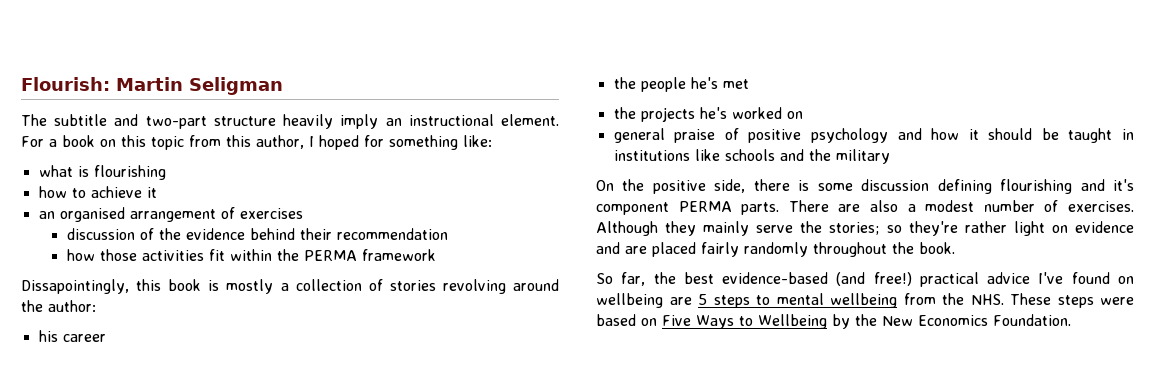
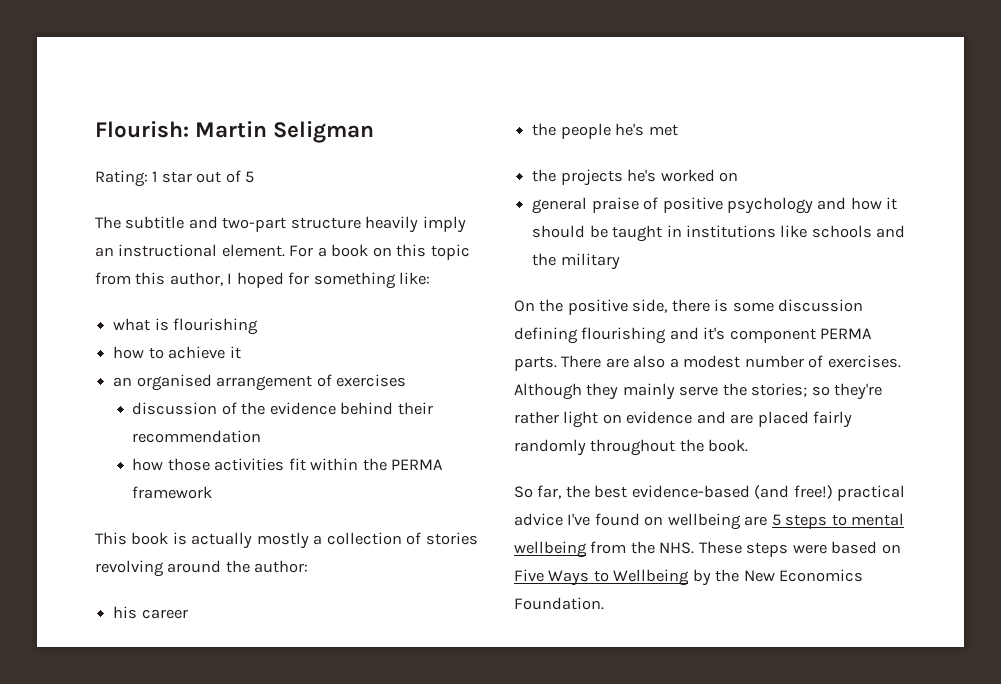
+ Rating: 1 star out of 5
- Dissapointingly, this book is mostly a collection of stories revolving around the author:
+ This book is actually mostly a collection of stories revolving around the author:

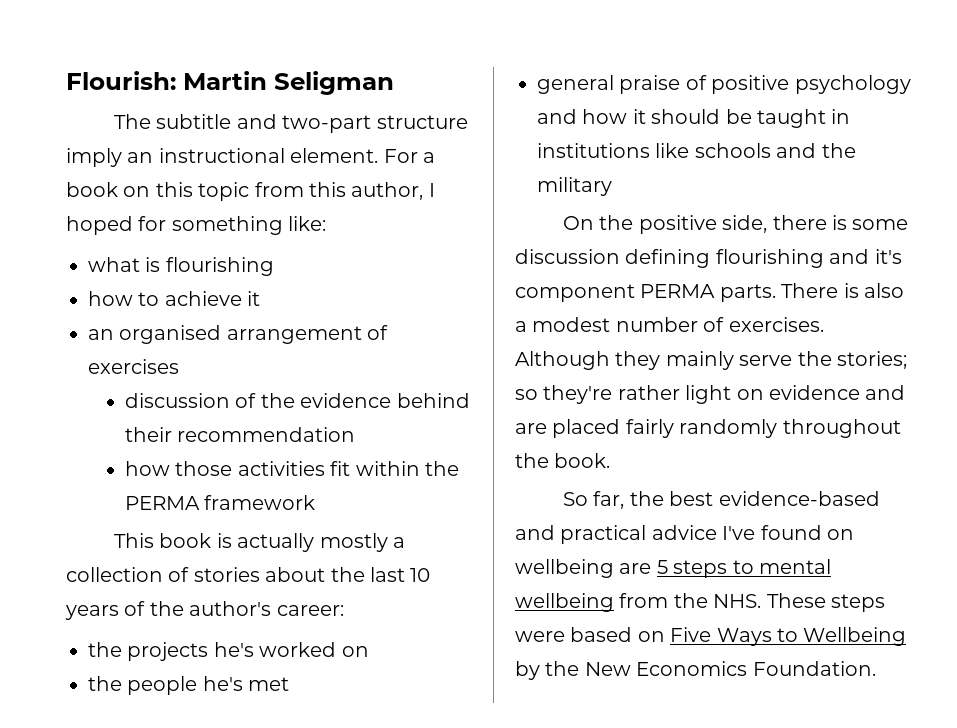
- Rating: 1 star out of 5
- The subtitle and two-part structure heavily imply an instructional element.
+ The subtitle and two-part structure imply an instructional element.
- This book is actually mostly a collection of stories revolving around the author:
- his career
- the people he's met
+ This book is actually mostly a collection of stories about the last 10 years of the author's career:
+ the people he's met
- There are also a modest number of exercises.
+ There is also a modest number of exercises.
- So far, the best evidence-based (and free!) practical advice I've found on wellbeing are 5 steps to mental wellbeing from the NHS. These steps were based on Five Ways to Wellbeing by the New Economics Foundation.
+ So far, the best evidence-based and practical advice I've found on wellbeing are 5 steps to mental wellbeing from the NHS. These steps were based on Five Ways to Wellbeing by the New Economics Foundation.

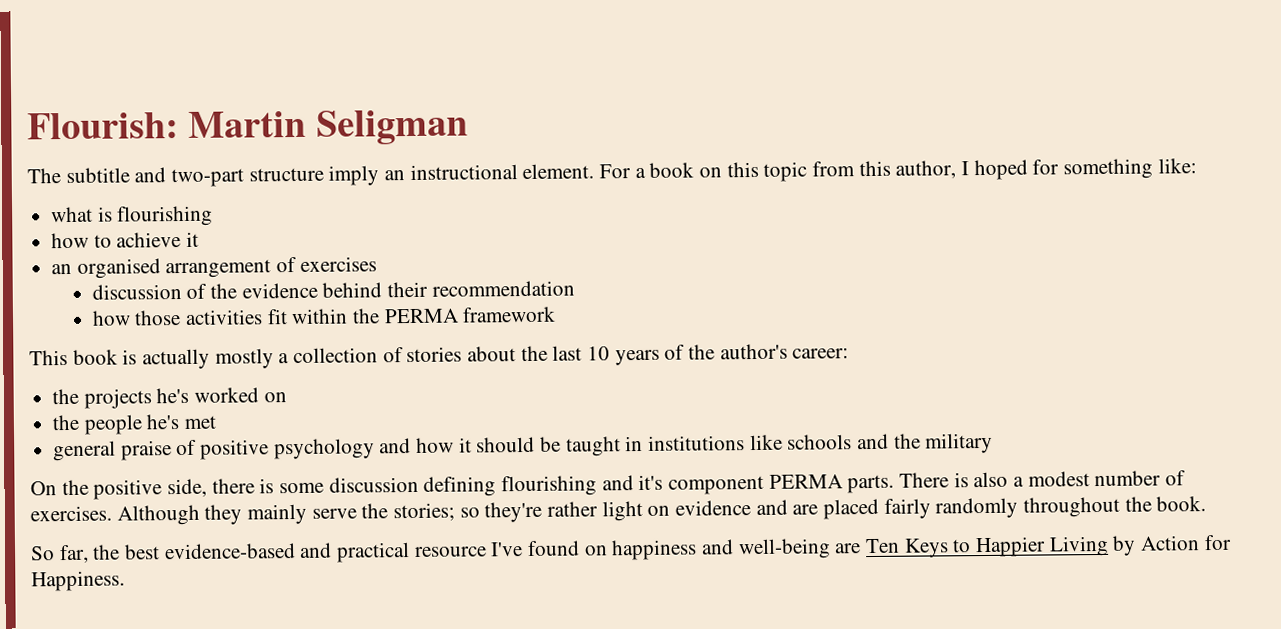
- So far, the best evidence-based and practical advice I've found on wellbeing are 5 steps to mental wellbeing from the NHS. These steps were based on Five Ways to Wellbeing by the New Economics Foundation.
+ So far, the best evidence-based and practical resource I've found on happiness and well-being are Ten Keys to Happier Living by Action for Happiness.

